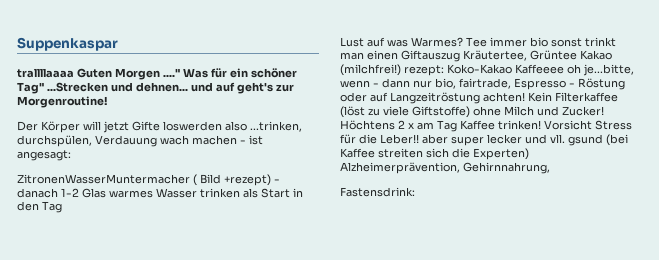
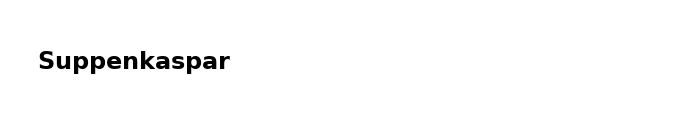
- trallllaaaa Guten Morgen ...." Was für ein schöner Tag" ...Strecken und dehnen... und auf geht's zur Morgenroutine!
- Der Körper will jetzt Gifte loswerden also ...trinken, durchspülen, Verdauung wach machen - ist angesagt:
- ZitronenWasserMuntermacher ( Bild +rezept) - danach 1-2 Glas warmes Wasser trinken als Start in den Tag
- Lust auf was Warmes? Tee immer bio sonst trinkt man einen Giftauszug Kräutertee, Grüntee Kakao (milchfrei!) rezept: Koko-Kakao Kaffeeee oh je...bitte, wenn - dann nur bio, fairtrade, Espresso - Röstung oder auf Langzeitröstung achten! Kein Filterkaffee (löst zu viele Giftstoffe) ohne Milch und Zucker! Höchtens 2 x am Tag Kaffee trinken! Vorsicht Stress für die Leber!! aber super lecker und vll. gsund (bei Kaffee streiten sich die Experten) Alzheimerprävention, Gehirnnahrung,
- Fastensdrink:

